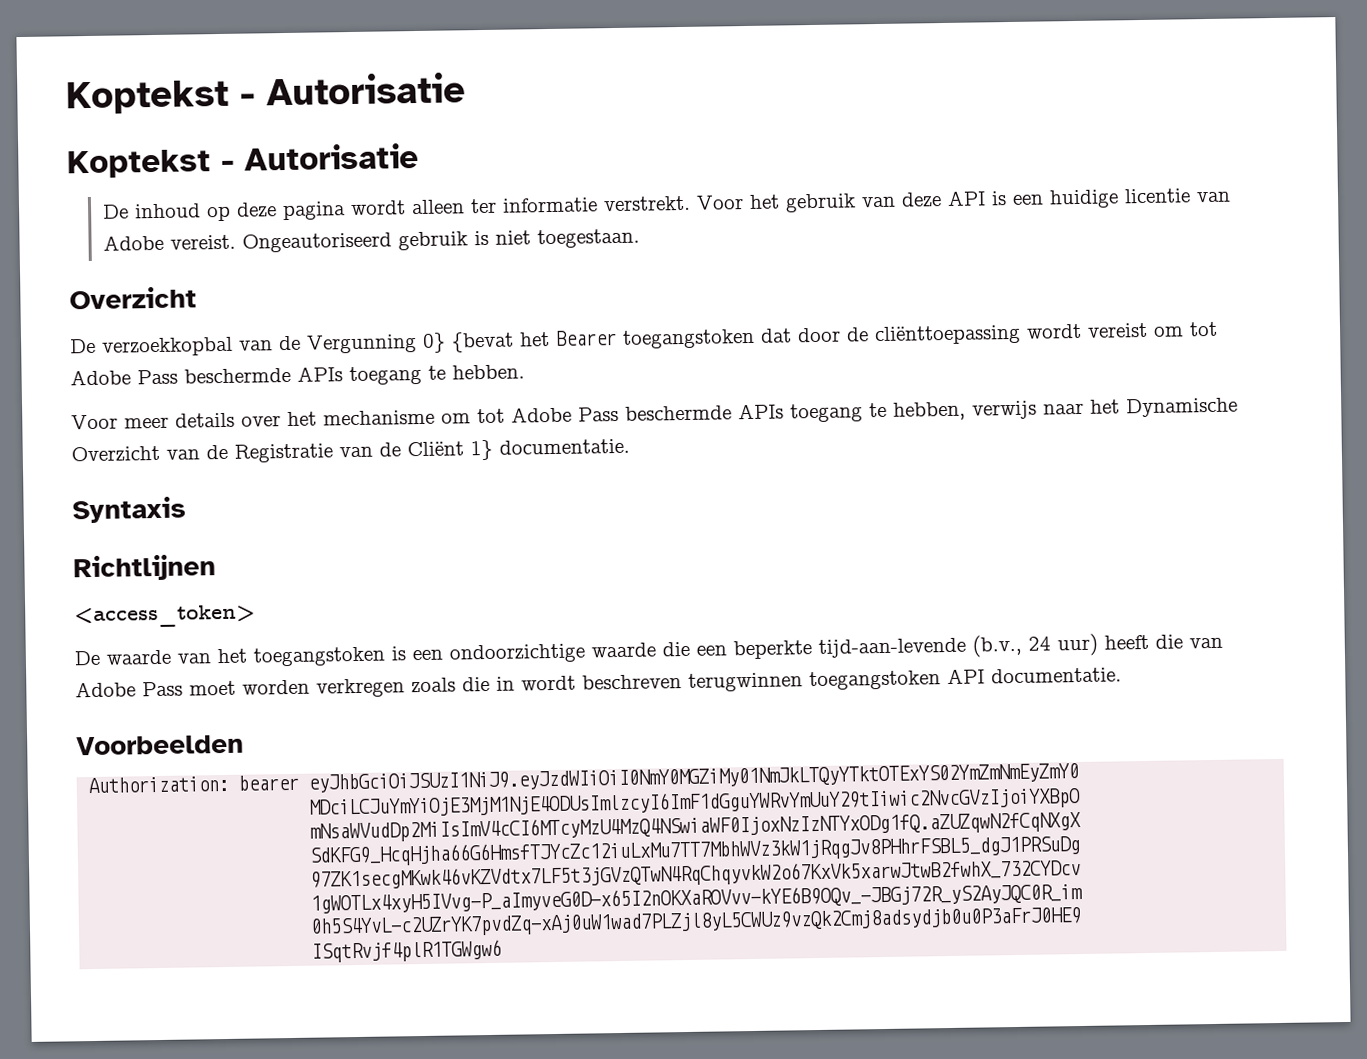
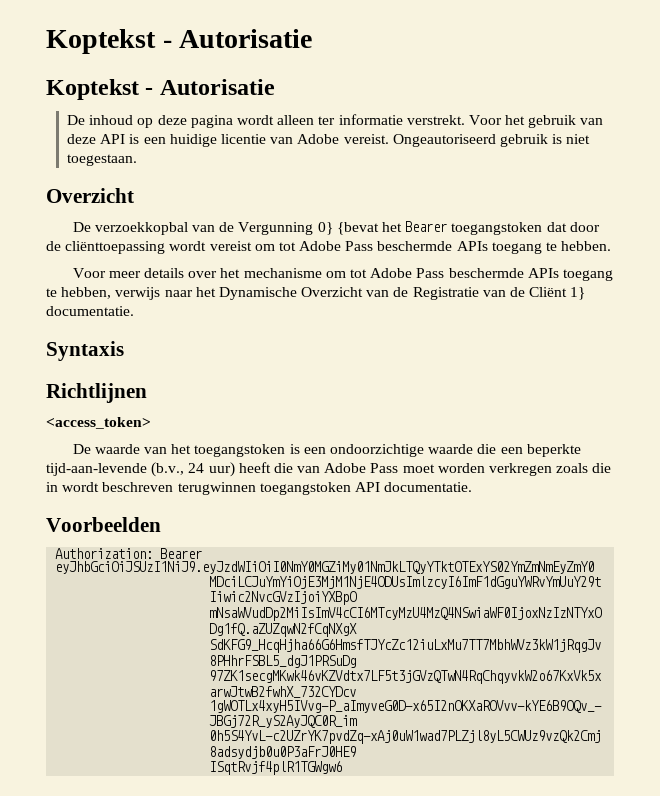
- Authorization: bearer eyJhbGciOiJSUzI1NiJ9.eyJzdWIiOiI0NmY0MGZiMy01NmJkLTQyYTktOTExYS02YmZmNmEyZmY0
+ Authorization: Bearer eyJhbGciOiJSUzI1NiJ9.eyJzdWIiOiI0NmY0MGZiMy01NmJkLTQyYTktOTExYS02YmZmNmEyZmY0

